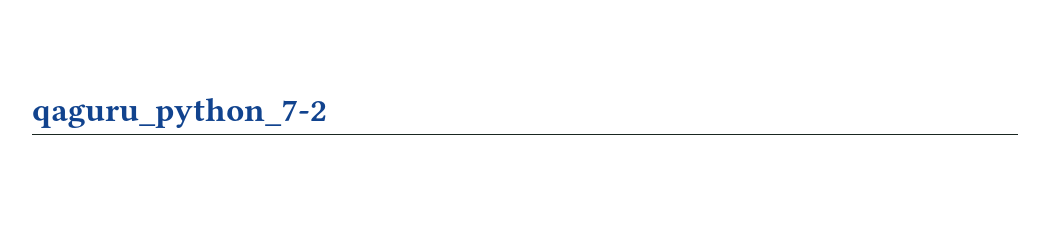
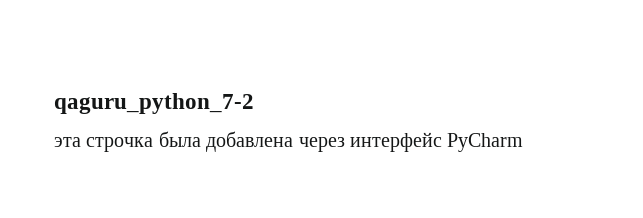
+ эта строчка была добавлена через интерфейс PyCharm

